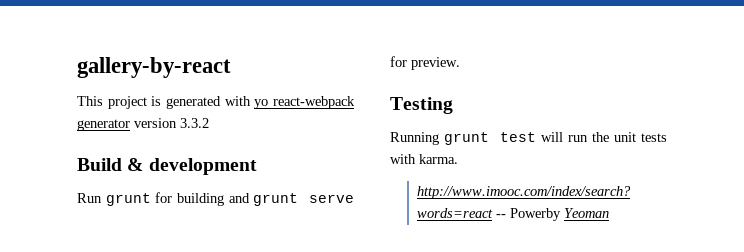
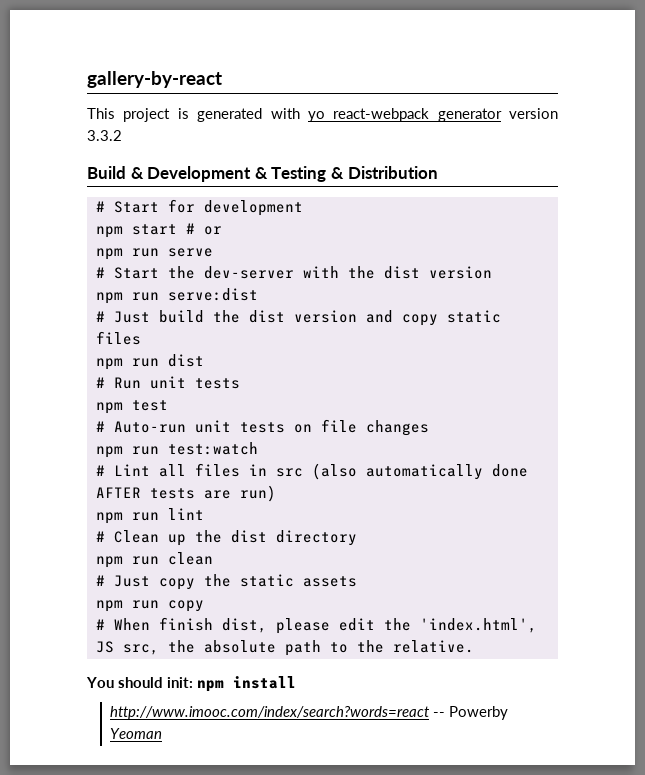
- Build & development
- Run grunt for building and grunt serve for preview.
- Testing
- Running grunt test will run the unit tests with karma.
+ Build & Development & Testing & Distribution
+ # Start for development
+ npm start # or
+ npm run serve
+ # Start the dev-server with the dist version
+ npm run serve:dist
+ # Just build the dist version and copy static files
+ npm run dist
+ # Run unit tests
+ npm test
+ # Auto-run unit tests on file changes
+ npm run test:watch
+ # Lint all files in src (also automatically done AFTER tests are run)
+ npm run lint
+ # Clean up the dist directory
+ npm run clean
+ # Just copy the static assets
+ npm run copy
+ # When finish dist, please edit the 'index.html', JS src, the absolute path to the relative.
+ You should init: npm install

